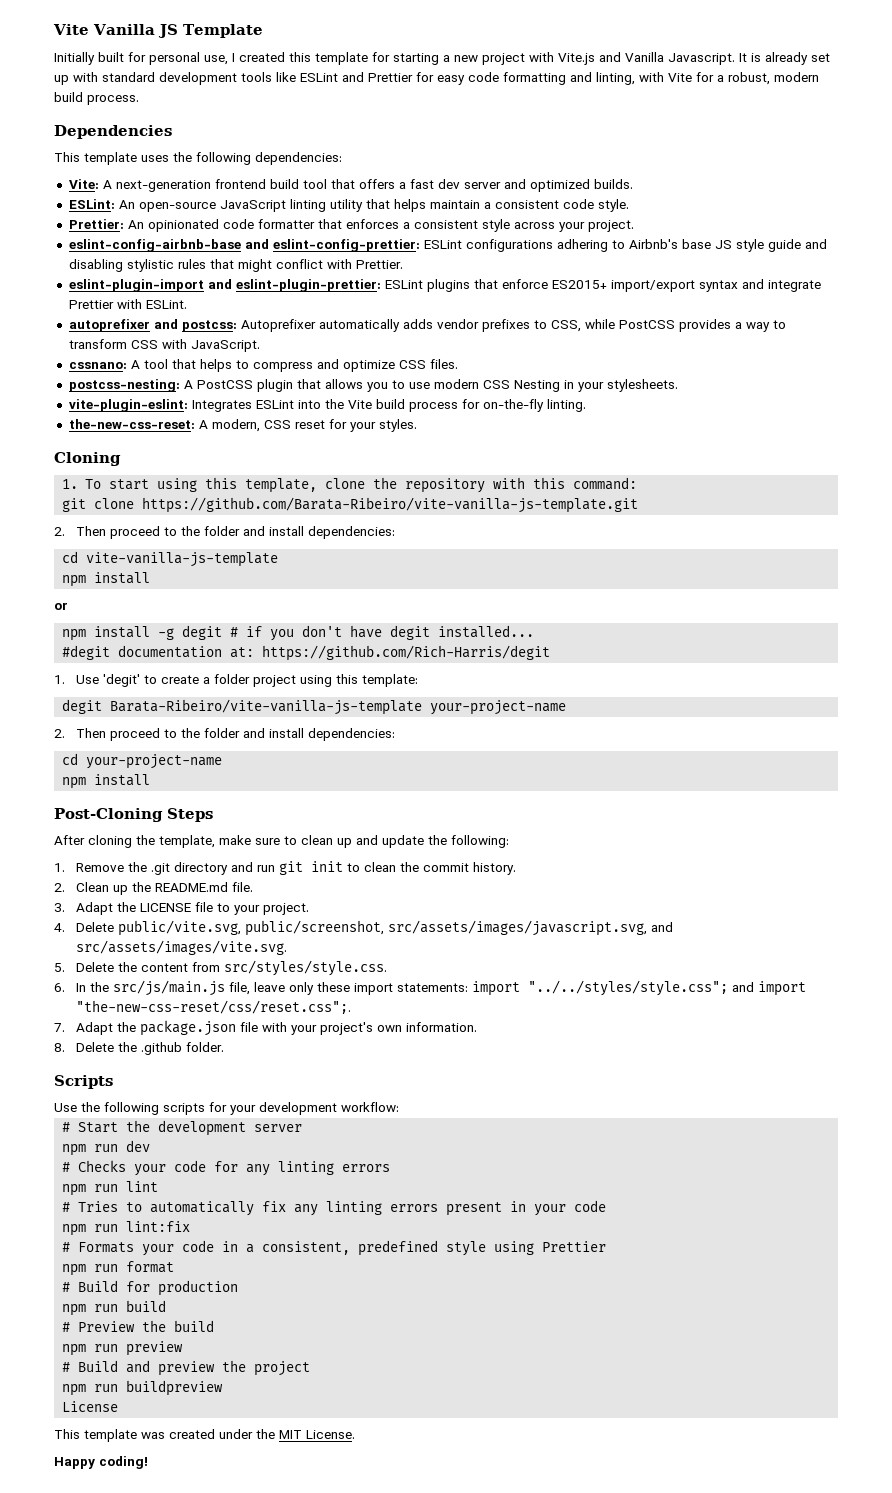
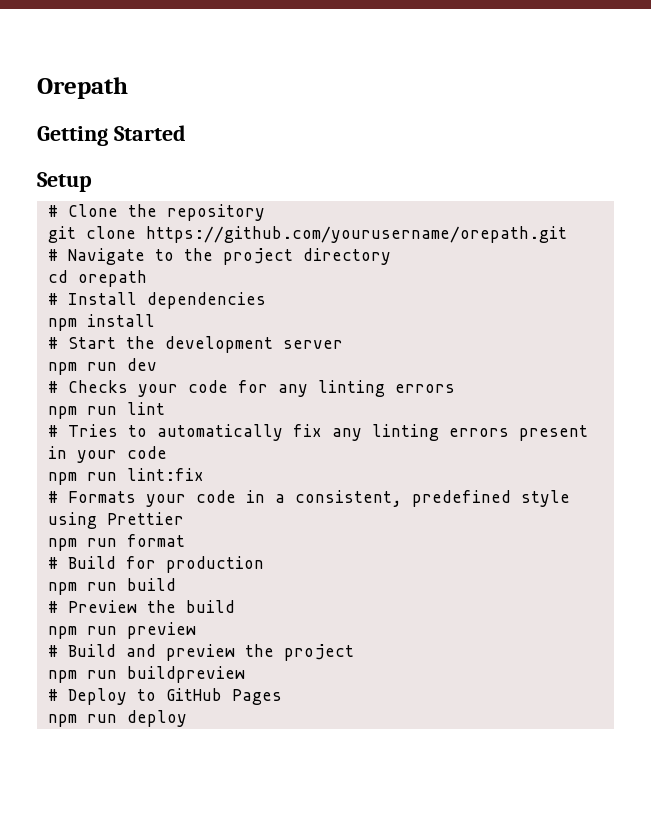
- Vite Vanilla JS Template
- Initially built for personal use, I created this template for starting a new project with Vite.js and Vanilla Javascript. It is already set up with standard development tools like ESLint and Prettier for easy code formatting and linting, with Vite for a robust, modern build process.
- Dependencies
- This template uses the following dependencies:
- Vite: A next-generation frontend build tool that offers a fast dev server and optimized builds.
- ESLint: An open-source JavaScript linting utility that helps maintain a consistent code style.
- Prettier: An opinionated code formatter that enforces a consistent style across your project.
- eslint-config-airbnb-base and eslint-config-prettier: ESLint configurations adhering to Airbnb's base JS style guide and disabling stylistic rules that might conflict with Prettier.
- eslint-plugin-import and eslint-plugin-prettier: ESLint plugins that enforce ES2015+ import/export syntax and integrate Prettier with ESLint.
- autoprefixer and postcss: Autoprefixer automatically adds vendor prefixes to CSS, while PostCSS provides a way to transform CSS with JavaScript.
- cssnano: A tool that helps to compress and optimize CSS files.
- postcss-nesting: A PostCSS plugin that allows you to use modern CSS Nesting in your stylesheets.
- vite-plugin-eslint: Integrates ESLint into the Vite build process for on-the-fly linting.
- the-new-css-reset: A modern, CSS reset for your styles.
- Cloning
- 1. To start using this template, clone the repository with this command:
+ Orepath
+ Getting Started
+ Setup
+ # Clone the repository
- git clone https://github.com/Barata-Ribeiro/vite-vanilla-js-template.git
- 2. Then proceed to the folder and install dependencies:
- cd vite-vanilla-js-template
+ git clone https://github.com/yourusername/orepath.git
+ # Navigate to the project directory
+ cd orepath
+ # Install dependencies
  npm install
- or
- npm install -g degit # if you don't have degit installed...
- #degit documentation at: https://github.com/Rich-Harris/degit
- 1. Use 'degit' to create a folder project using this template:
- degit Barata-Ribeiro/vite-vanilla-js-template your-project-name
- 2. Then proceed to the folder and install dependencies:
- cd your-project-name
- npm install
- Post-Cloning Steps
- After cloning the template, make sure to clean up and update the following:
- 1. Remove the .git directory and run git init to clean the commit history.
- 2. Clean up the README.md file.
- 3. Adapt the LICENSE file to your project.
- 4. Delete public/vite.svg, public/screenshot, src/assets/images/javascript.svg, and src/assets/images/vite.svg.
- 5. Delete the content from src/styles/style.css.
- 6. In the src/js/main.js file, leave only these import statements: import "../../styles/style.css"; and import "the-new-css-reset/css/reset.css";.
- 7. Adapt the package.json file with your project's own information.
- 8. Delete the .github folder.
- Scripts
- Use the following scripts for your development workflow:
- License
- This template was created under the MIT License.
- Happy coding!
+ # Deploy to GitHub Pages
+ npm run deploy

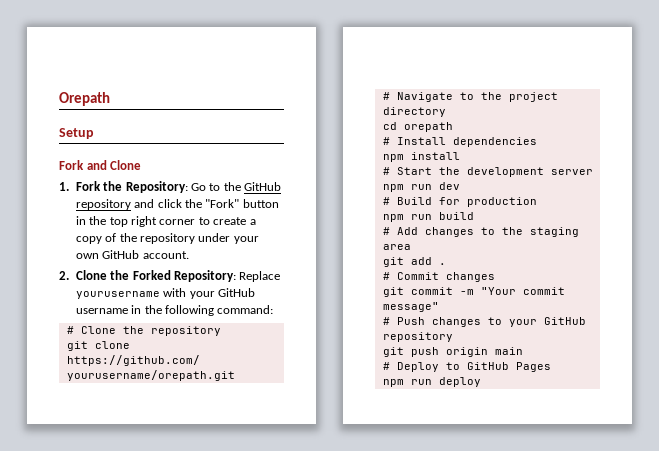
- Getting Started
  Setup
+ Fork and Clone
+ 1. Fork the Repository: Go to the GitHub repository and click the "Fork" button in the top right corner to create a copy of the repository under your own GitHub account.
+ 2. Clone the Forked Repository: Replace yourusername with your GitHub username in the following command:
- # Checks your code for any linting errors
- npm run lint
- # Tries to automatically fix any linting errors present in your code
- npm run lint:fix
- # Formats your code in a consistent, predefined style using Prettier
- npm run format
- # Preview the build
- npm run preview
- # Build and preview the project
- npm run buildpreview
+ # Add changes to the staging area
+ git add .
+ # Commit changes
+ git commit -m "Your commit message"
+ # Push changes to your GitHub repository
+ git push origin main

